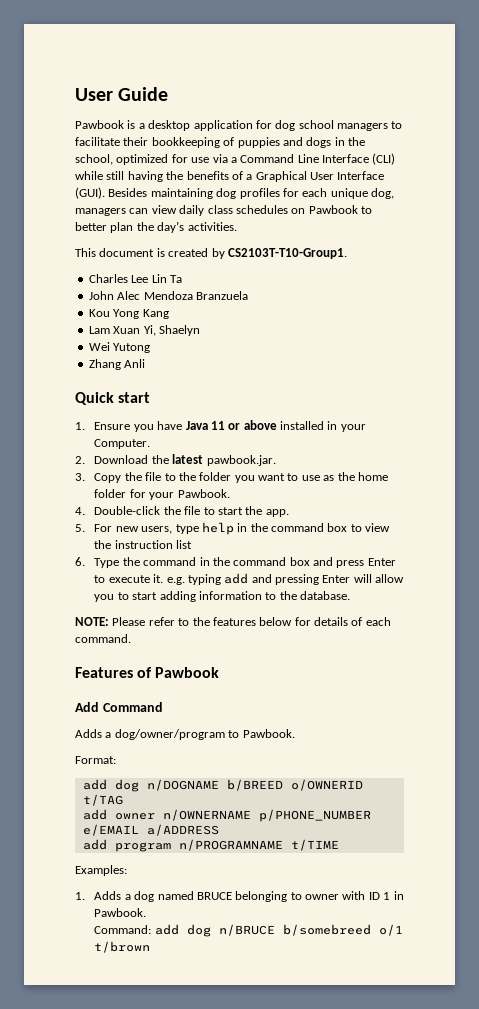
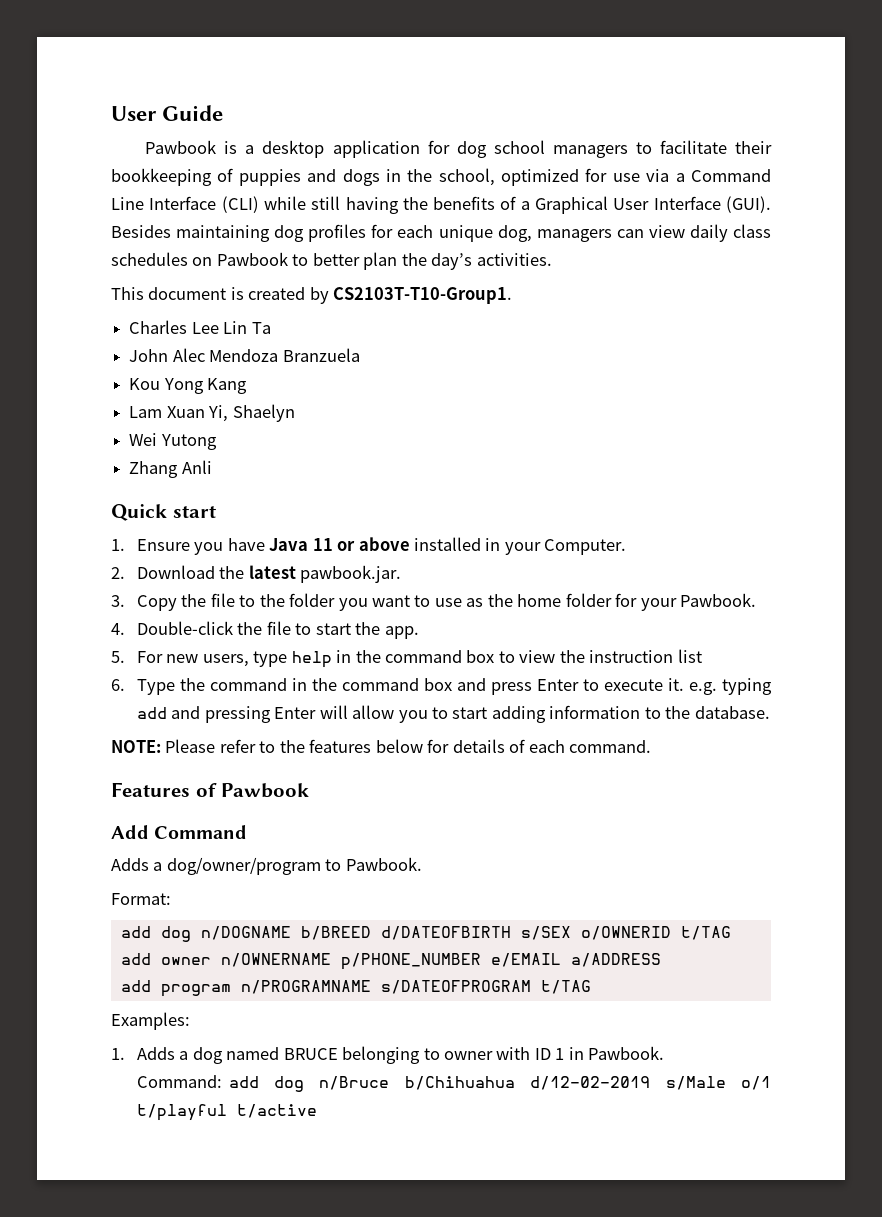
- add dog n/DOGNAME b/BREED o/OWNERID t/TAG
+ add dog n/DOGNAME b/BREED d/DATEOFBIRTH s/SEX o/OWNERID t/TAG
- add program n/PROGRAMNAME t/TIME
+ add program n/PROGRAMNAME s/DATEOFPROGRAM t/TAG
- Command: add dog n/BRUCE b/somebreed o/1 t/brown
+ Command: add dog n/Bruce b/Chihuahua d/12-02-2019 s/Male o/1 t/playful t/active

